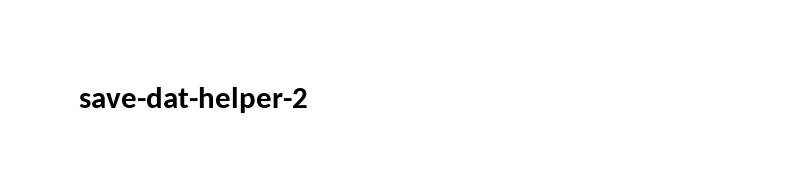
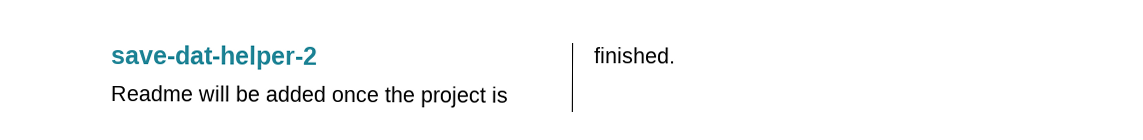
+ Readme will be added once the project is finished.

